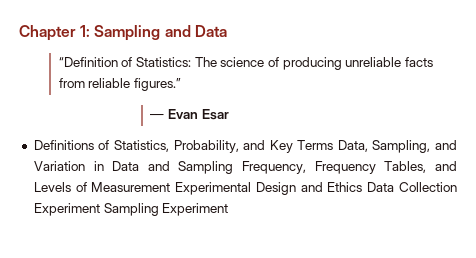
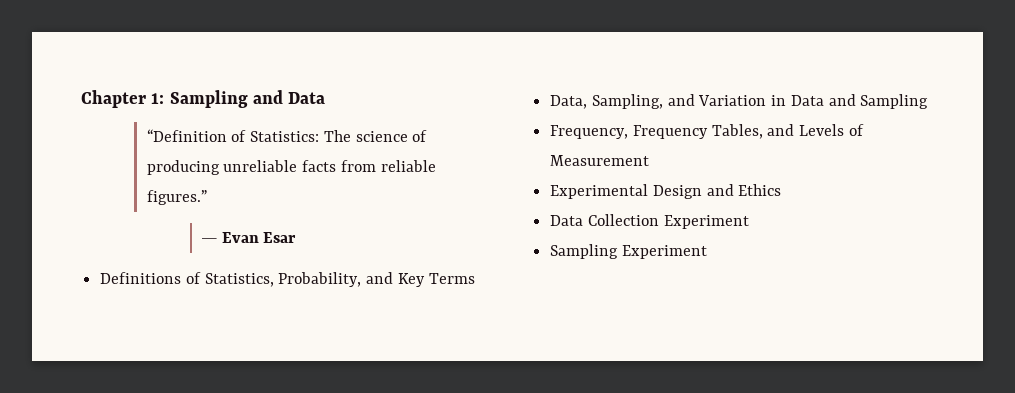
- Definitions of Statistics, Probability, and Key Terms Data, Sampling, and Variation in Data and Sampling Frequency, Frequency Tables, and Levels of Measurement Experimental Design and Ethics Data Collection Experiment Sampling Experiment
+ Definitions of Statistics, Probability, and Key Terms
+ Data, Sampling, and Variation in Data and Sampling
+ Frequency, Frequency Tables, and Levels of Measurement
+ Experimental Design and Ethics
+ Data Collection Experiment
+ Sampling Experiment

